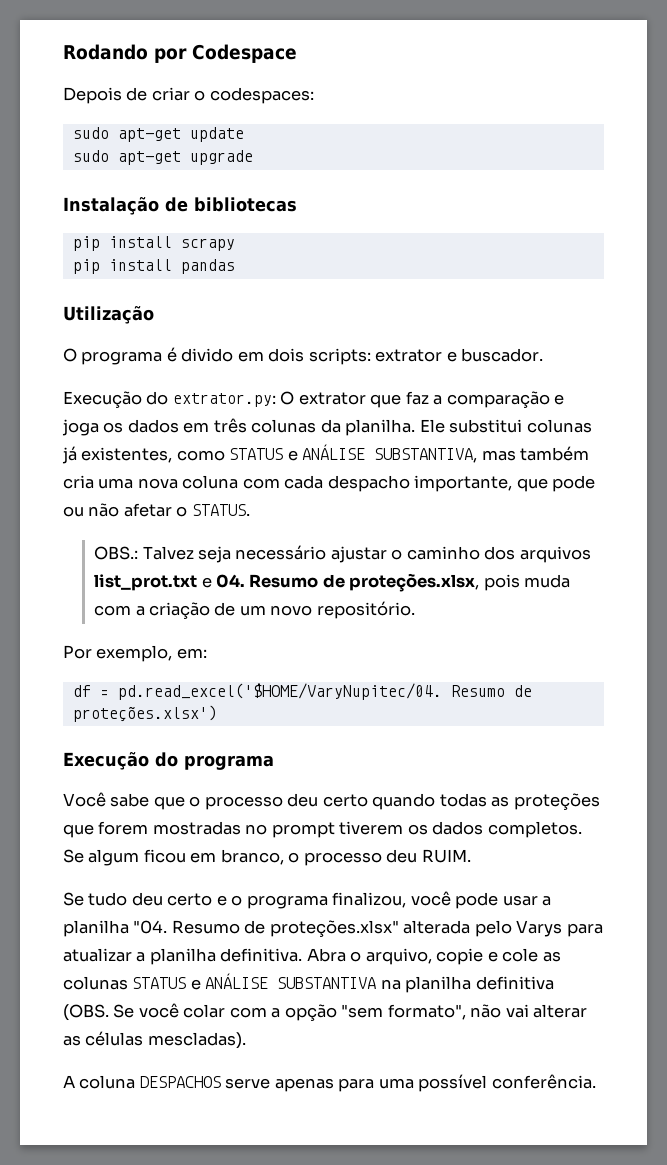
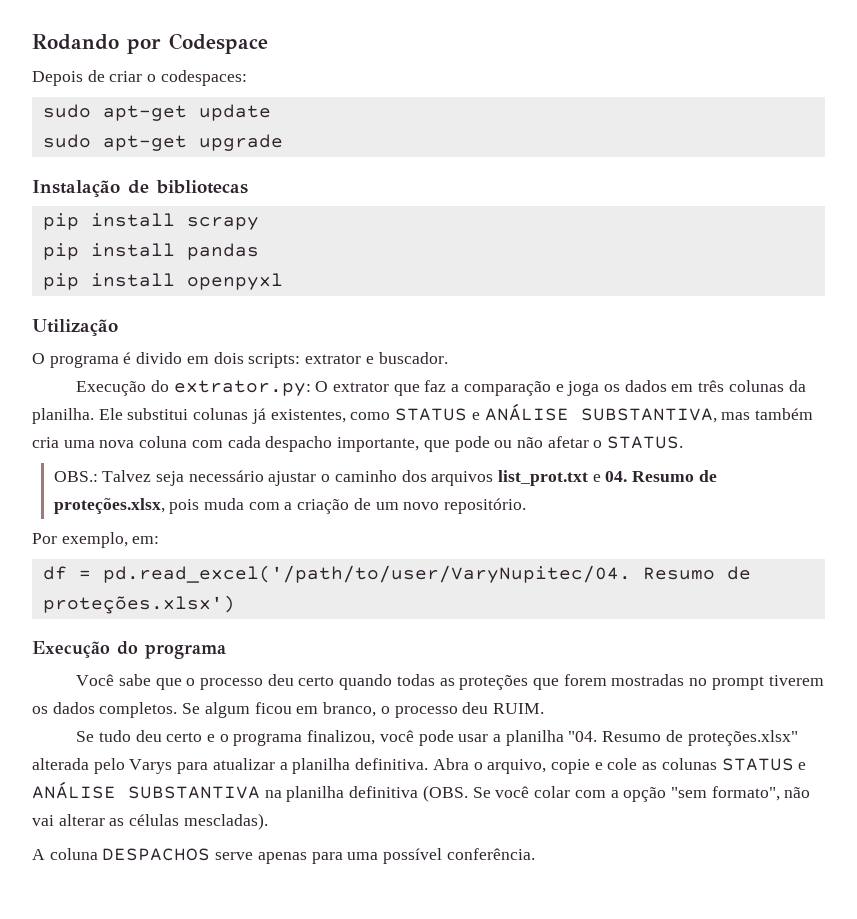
+ pip install openpyxl
- df = pd.read_excel('$HOME/VaryNupitec/04. Resumo de proteções.xlsx')
+ df = pd.read_excel('/path/to/user/VaryNupitec/04. Resumo de proteções.xlsx')

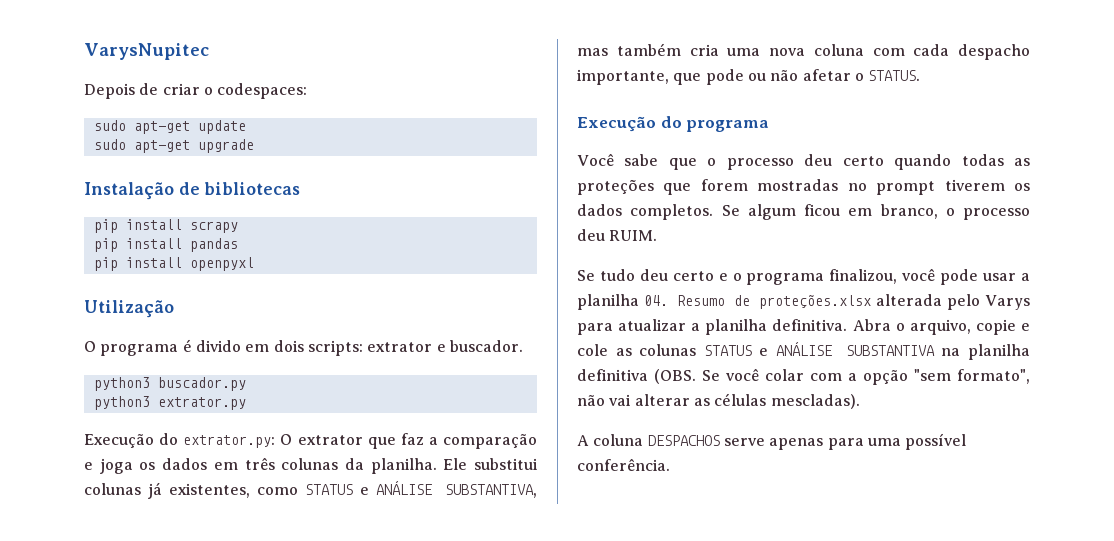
- Rodando por Codespace
+ VarysNupitec
+ python3 buscador.py
+ python3 extrator.py
- OBS.: Talvez seja necessário ajustar o caminho dos arquivos list_prot.txt e 04. Resumo de proteções.xlsx, pois muda com a criação de um novo repositório.
- Por exemplo, em:
- df = pd.read_excel('/path/to/user/VaryNupitec/04. Resumo de proteções.xlsx')
- Se tudo deu certo e o programa finalizou, você pode usar a planilha "04. Resumo de proteções.xlsx" alterada pelo Varys para atualizar a planilha definitiva.
+ Se tudo deu certo e o programa finalizou, você pode usar a planilha 04. Resumo de proteções.xlsx alterada pelo Varys para atualizar a planilha definitiva.

